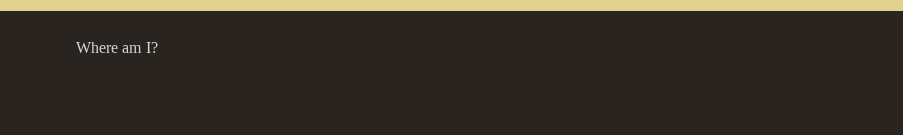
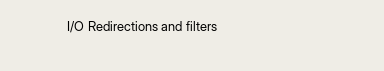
- Where am I?
+ I/O Redirections and filters

